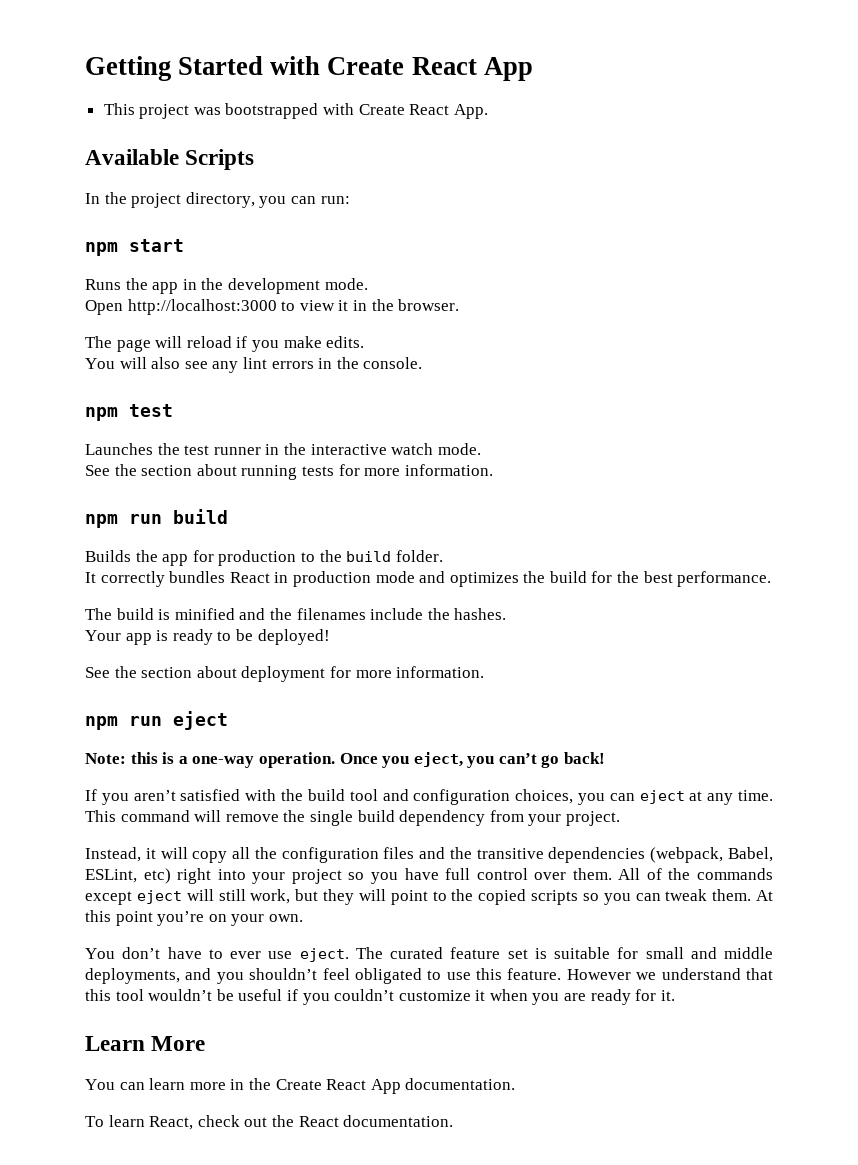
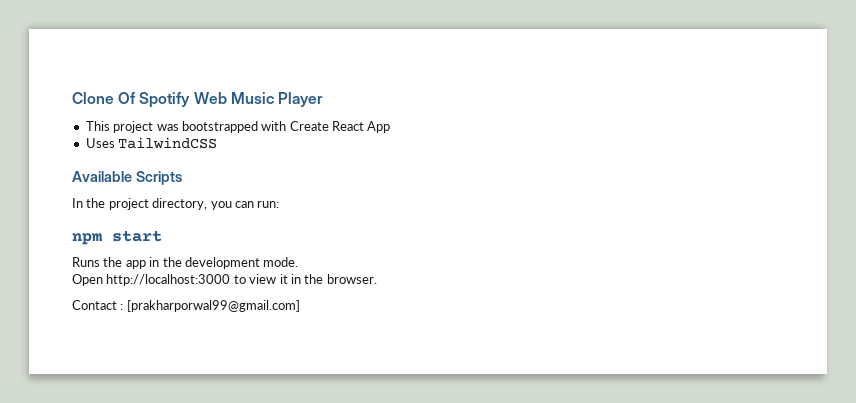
- Getting Started with Create React App
+ Clone Of Spotify Web Music Player
- This project was bootstrapped with Create React App.
+ This project was bootstrapped with Create React App
+ Uses TailwindCSS
- The page will reload if you make edits.
- You will also see any lint errors in the console.
- npm test
- Launches the test runner in the interactive watch mode.
- See the section about running tests for more information.
- npm run build
- Builds the app for production to the build folder.
- It correctly bundles React in production mode and optimizes the build for the best performance.
- The build is minified and the filenames include the hashes.
- Your app is ready to be deployed!
- See the section about deployment for more information.
- npm run eject
- Note: this is a one-way operation. Once you eject, you can’t go back!
- If you aren’t satisfied with the build tool and configuration choices, you can eject at any time. This command will remove the single build dependency from your project.
- Instead, it will copy all the configuration files and the transitive dependencies (webpack, Babel, ESLint, etc) right into your project so you have full control over them. All of the commands except eject will still work, but they will point to the copied scripts so you can tweak them. At this point you’re on your own.
- You don’t have to ever use eject. The curated feature set is suitable for small and middle deployments, and you shouldn’t feel obligated to use this feature. However we understand that this tool wouldn’t be useful if you couldn’t customize it when you are ready for it.
- Learn More
- You can learn more in the Create React App documentation.
- To learn React, check out the React documentation.
+ Contact : [prakharporwal99@gmail.com]

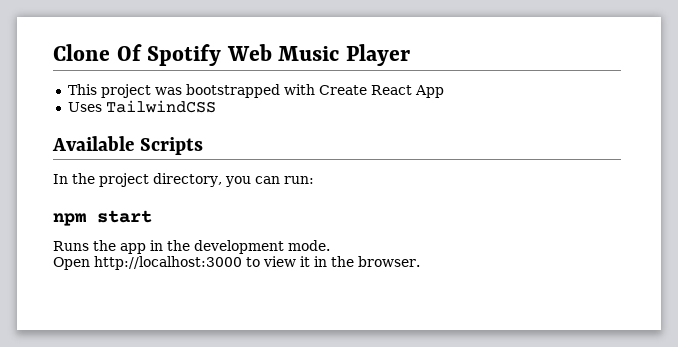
- Contact : [prakharporwal99@gmail.com]

